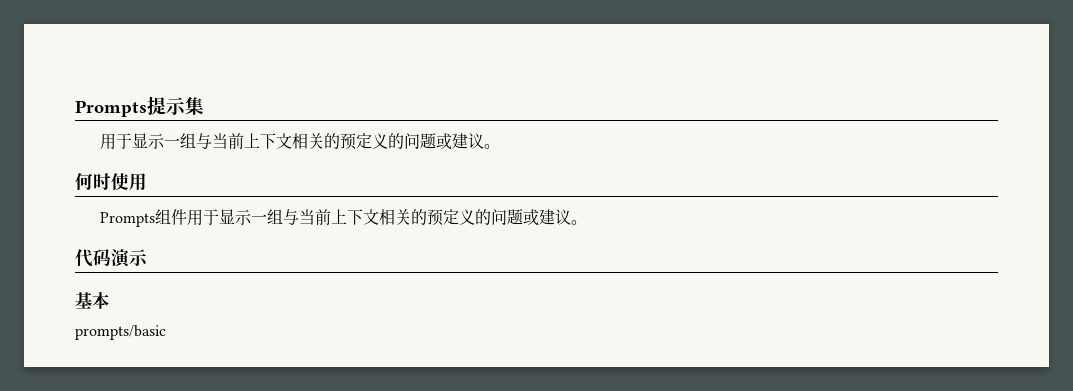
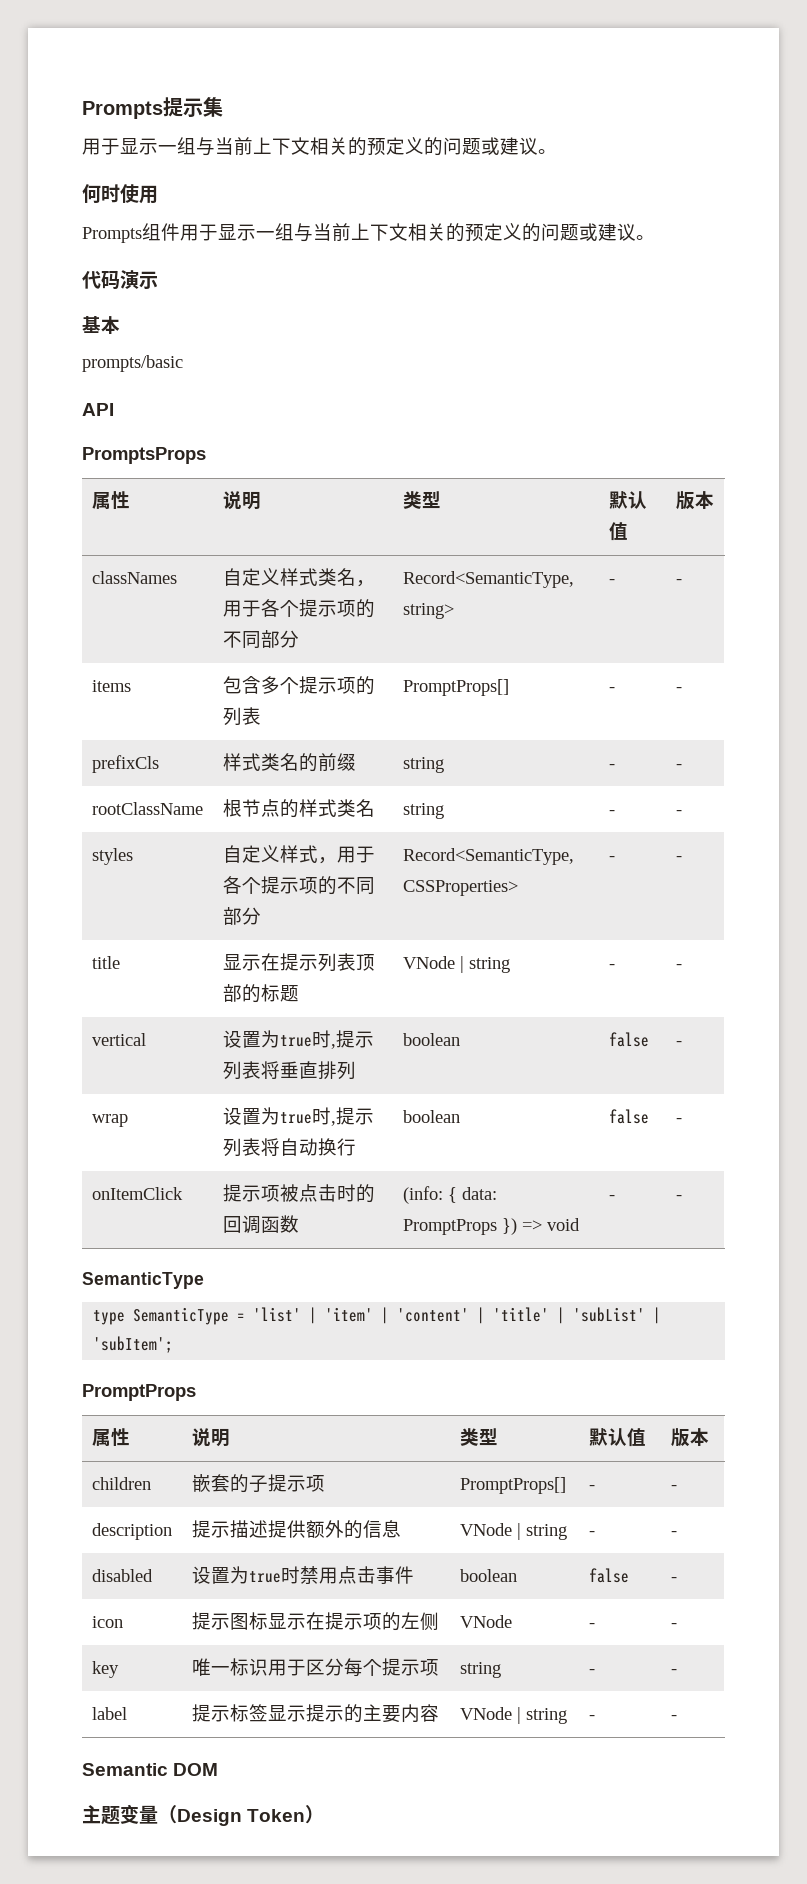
+ API
+ PromptsProps
+ 属性 | 说明 | 类型 | 默认值 | 版本
+ classNames | 自定义样式类名，用于各个提示项的不同部分 | Record<SemanticType, string> | - | -
+ items | 包含多个提示项的列表 | PromptProps[] | - | -
+ prefixCls | 样式类名的前缀 | string | - | -
+ rootClassName | 根节点的样式类名 | string | - | -
+ styles | 自定义样式，用于各个提示项的不同部分 | Record<SemanticType, CSSProperties> | - | -
+ title | 显示在提示列表顶部的标题 | VNode | string | - | -
+ vertical | 设置为true时,提示列表将垂直排列 | boolean | false | -
+ wrap | 设置为true时,提示列表将自动换行 | boolean | false | -
+ onItemClick | 提示项被点击时的回调函数 | (info: { data: PromptProps }) => void | - | -
+ SemanticType
+ type SemanticType = 'list' | 'item' | 'content' | 'title' | 'subList' | 'subItem';
+ PromptProps
+ 属性 | 说明 | 类型 | 默认值 | 版本
+ children | 嵌套的子提示项 | PromptProps[] | - | -
+ description | 提示描述提供额外的信息 | VNode | string | - | -
+ disabled | 设置为true时禁用点击事件 | boolean | false | -
+ icon | 提示图标显示在提示项的左侧 | VNode | - | -
+ key | 唯一标识用于区分每个提示项 | string | - | -
+ label | 提示标签显示提示的主要内容 | VNode | string | - | -
+ Semantic DOM
+ 主题变量（Design Token）

